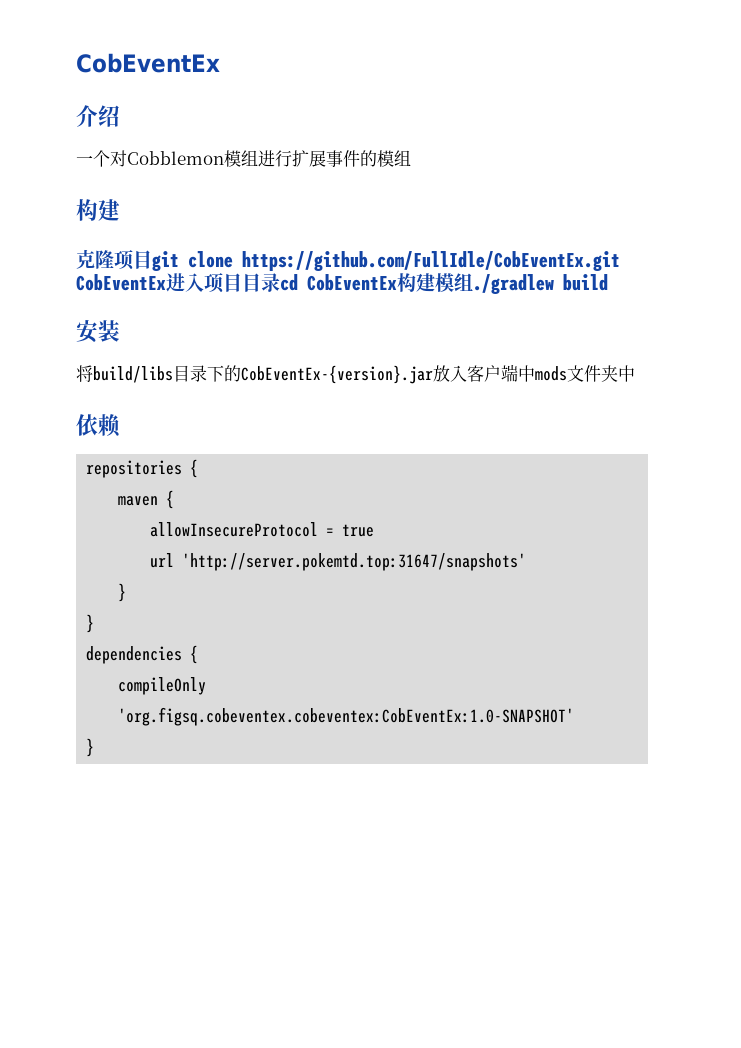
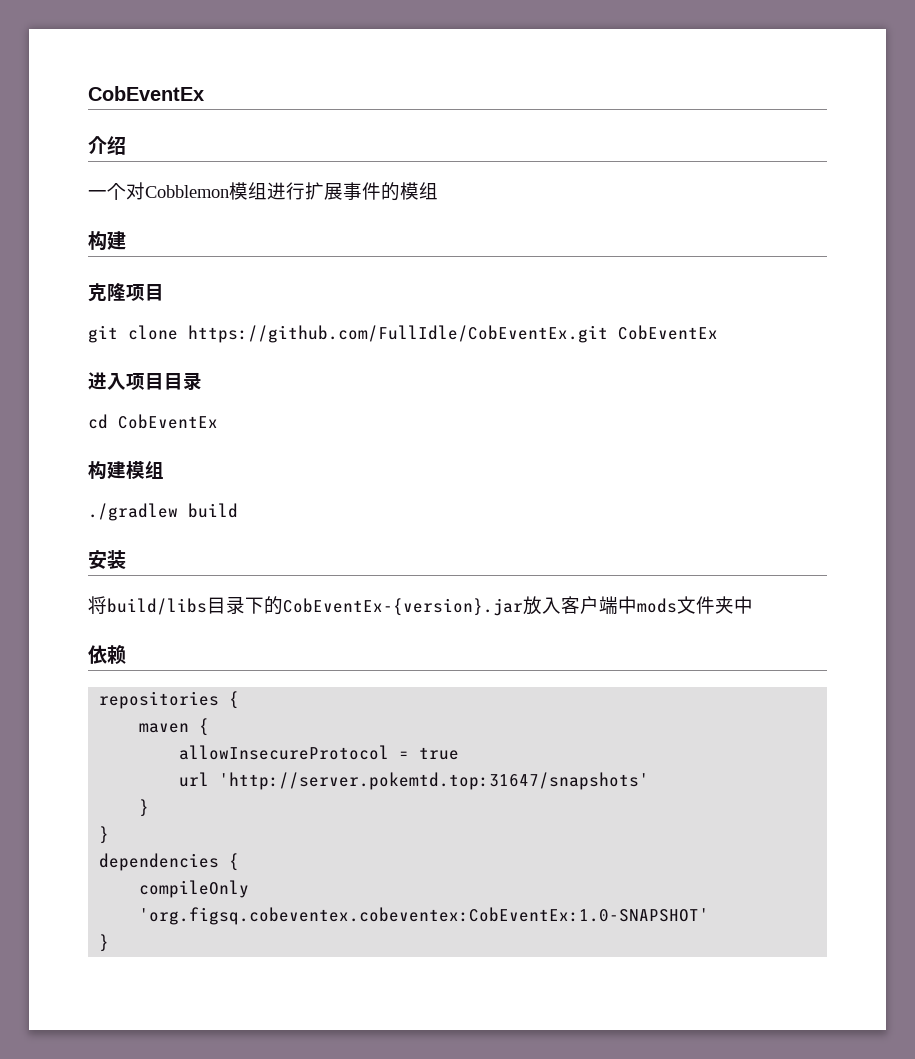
- 克隆项目git clone https://github.com/FullIdle/CobEventEx.git CobEventEx进入项目目录cd CobEventEx构建模组./gradlew build
+ 克隆项目
+ git clone https://github.com/FullIdle/CobEventEx.git CobEventEx
+ 进入项目目录
+ cd CobEventEx
+ 构建模组
+ ./gradlew build

